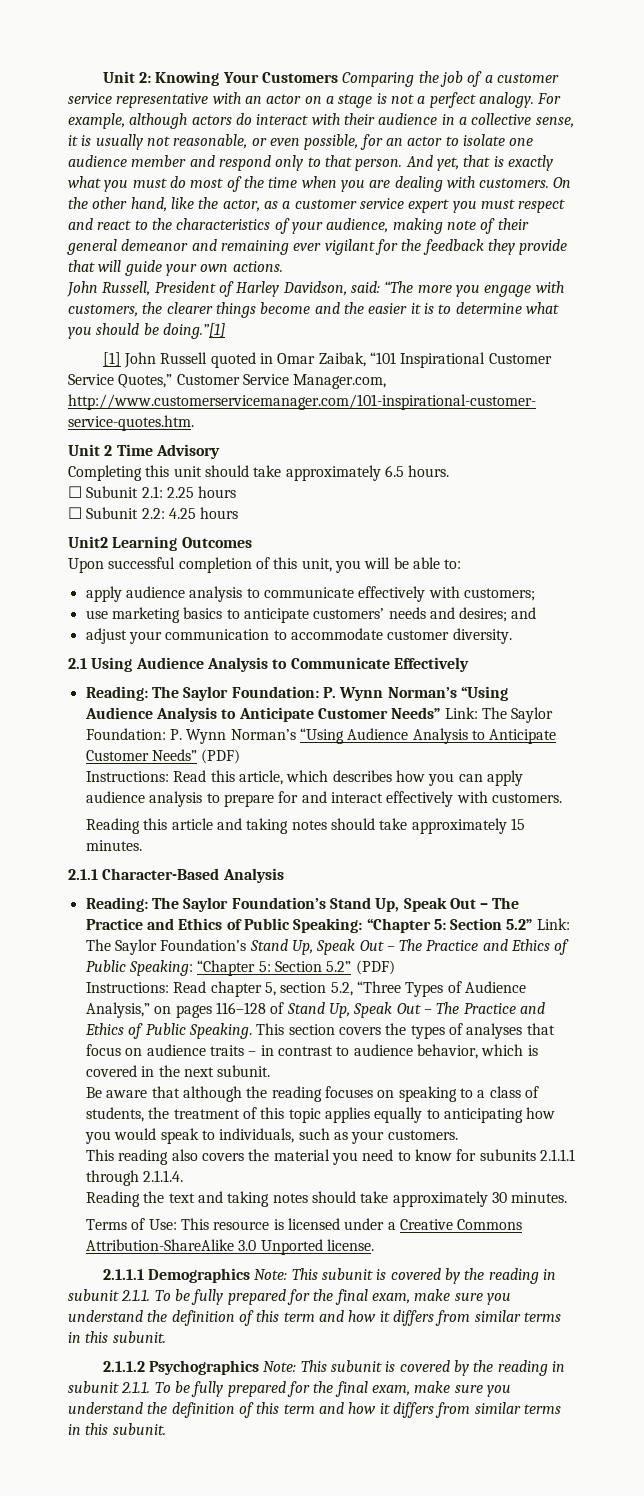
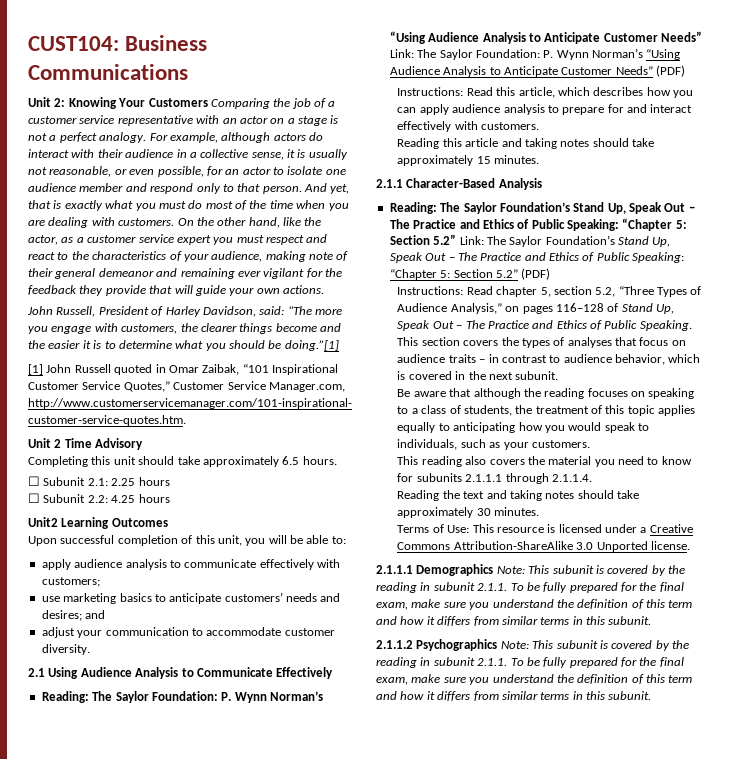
+ CUST104: Business Communications

